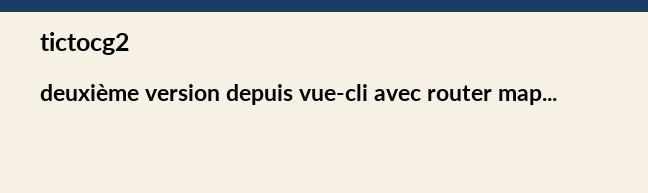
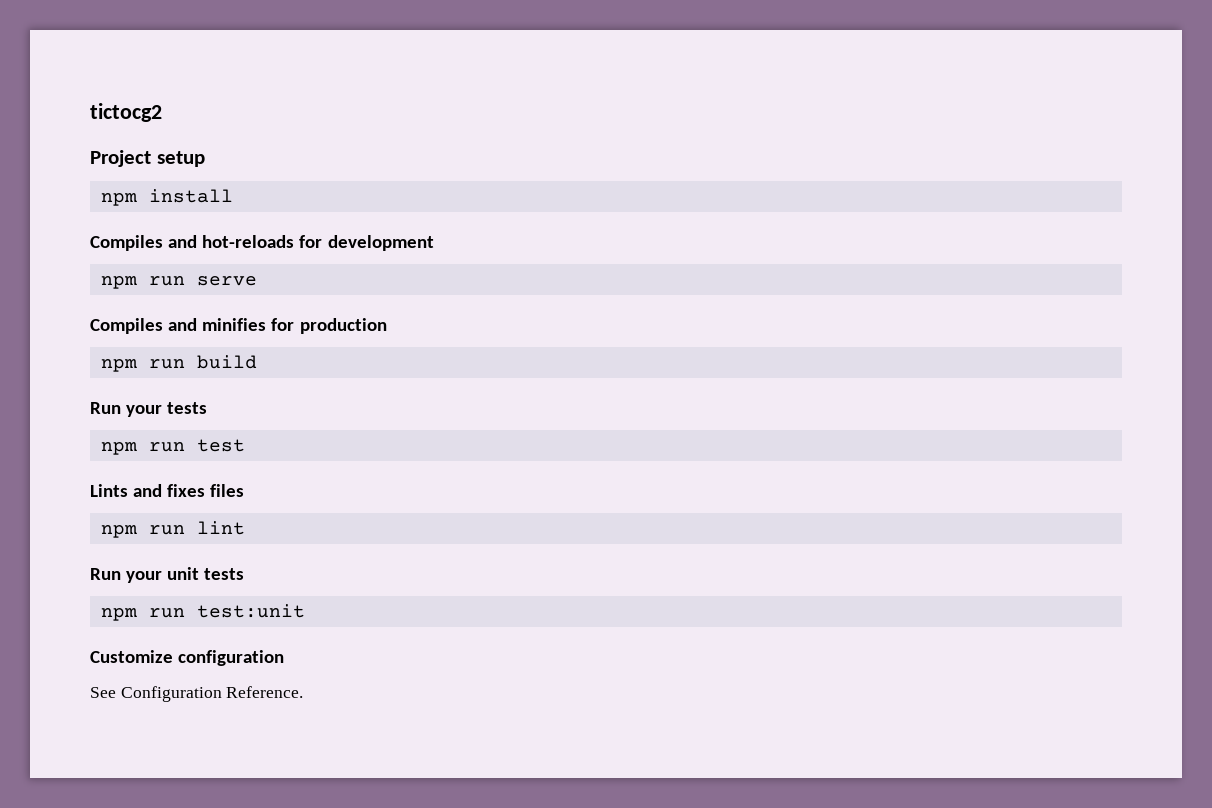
- deuxième version depuis vue-cli avec router map...
+ Project setup
+ npm install
+ Compiles and hot-reloads for development
+ npm run serve
+ Compiles and minifies for production
+ npm run build
+ Run your tests
+ npm run test
+ Lints and fixes files
+ npm run lint
+ Run your unit tests
+ npm run test:unit
+ Customize configuration
+ See Configuration Reference.

